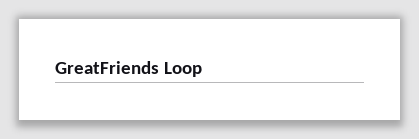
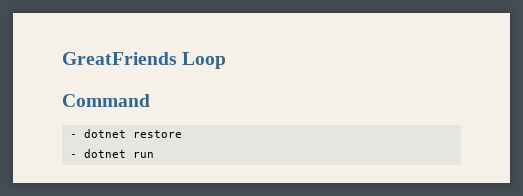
+ Command
+ - dotnet restore
+ - dotnet run

